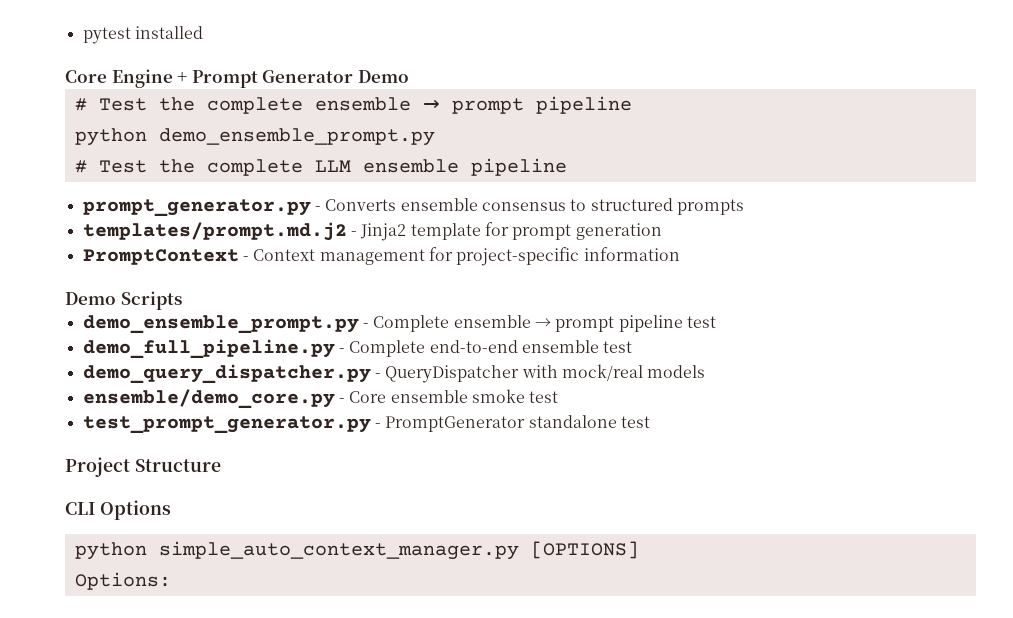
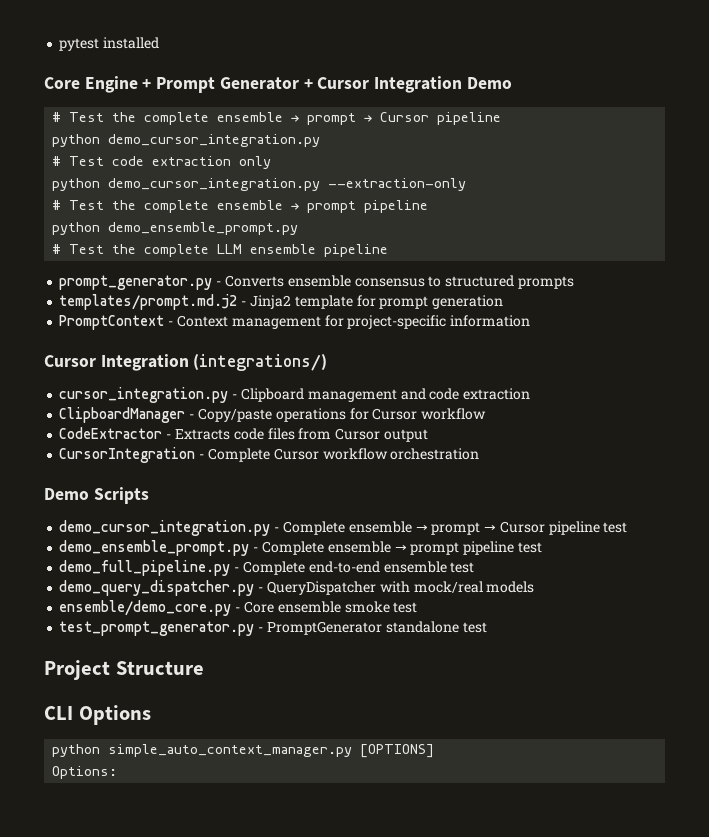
- Core Engine + Prompt Generator Demo
+ Core Engine + Prompt Generator + Cursor Integration Demo
+ # Test the complete ensemble → prompt → Cursor pipeline
+ python demo_cursor_integration.py
+ # Test code extraction only
+ python demo_cursor_integration.py --extraction-only
+ Cursor Integration (integrations/)
+ cursor_integration.py - Clipboard management and code extraction
+ ClipboardManager - Copy/paste operations for Cursor workflow
+ CodeExtractor - Extracts code files from Cursor output
+ CursorIntegration - Complete Cursor workflow orchestration
  Demo Scripts
+ demo_cursor_integration.py - Complete ensemble → prompt → Cursor pipeline test

